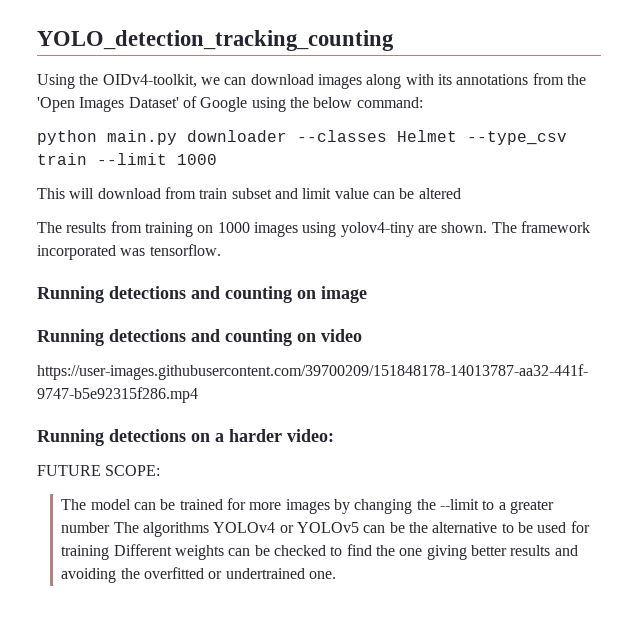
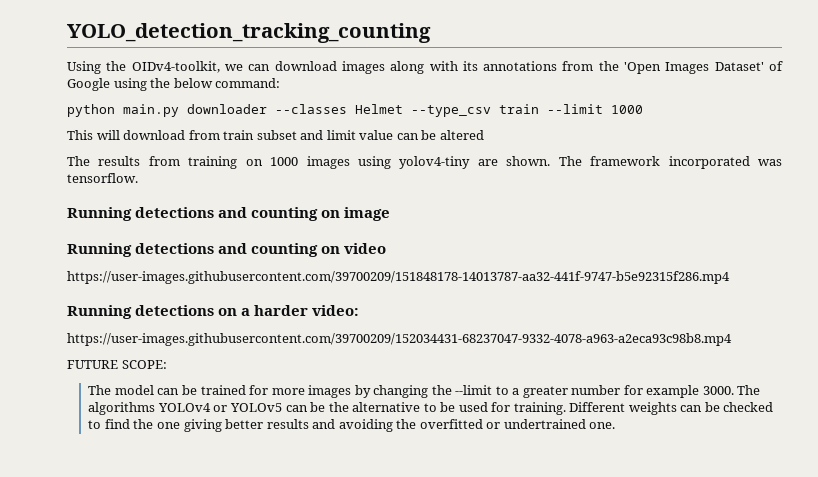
+ https://user-images.githubusercontent.com/39700209/152034431-68237047-9332-4078-a963-a2eca93c98b8.mp4
- The model can be trained for more images by changing the --limit to a greater number The algorithms YOLOv4 or YOLOv5 can be the alternative to be used for training Different weights can be checked to find the one giving better results and avoiding the overfitted or undertrained one.
+ The model can be trained for more images by changing the --limit to a greater number for example 3000. The algorithms YOLOv4 or YOLOv5 can be the alternative to be used for training. Different weights can be checked to find the one giving better results and avoiding the overfitted or undertrained one.

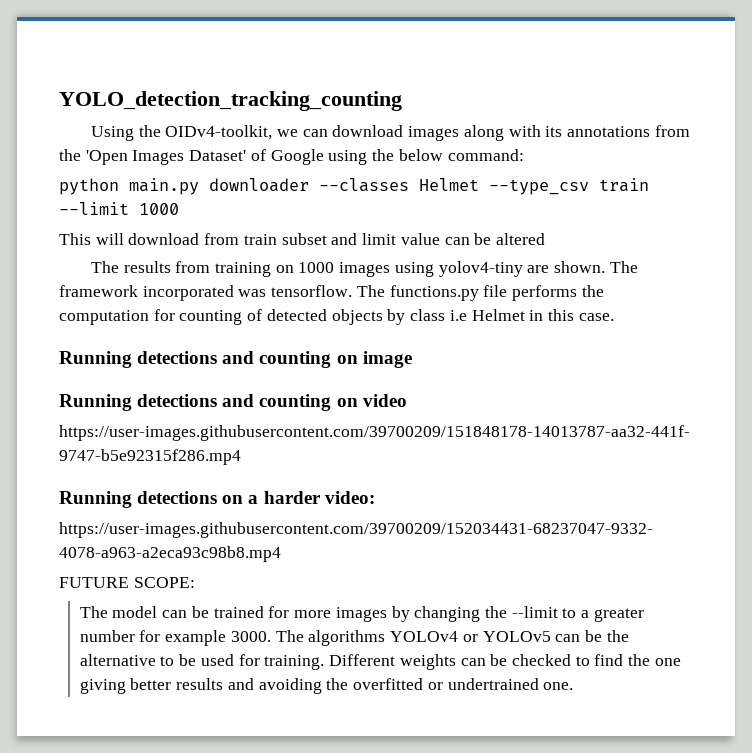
+ The functions.py file performs the computation for counting of detected objects by class i.e Helmet in this case.

